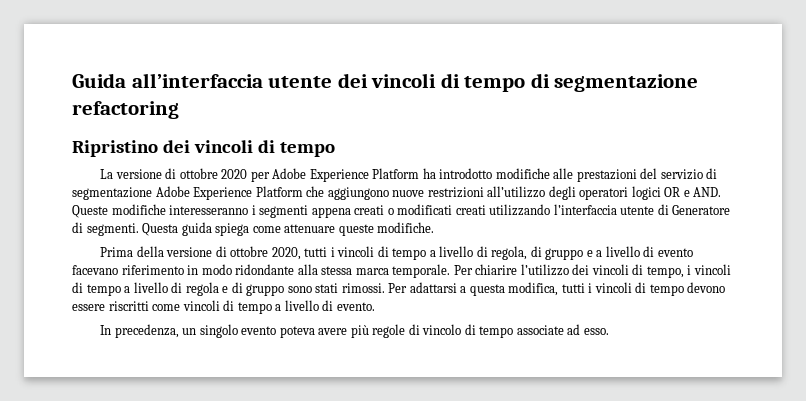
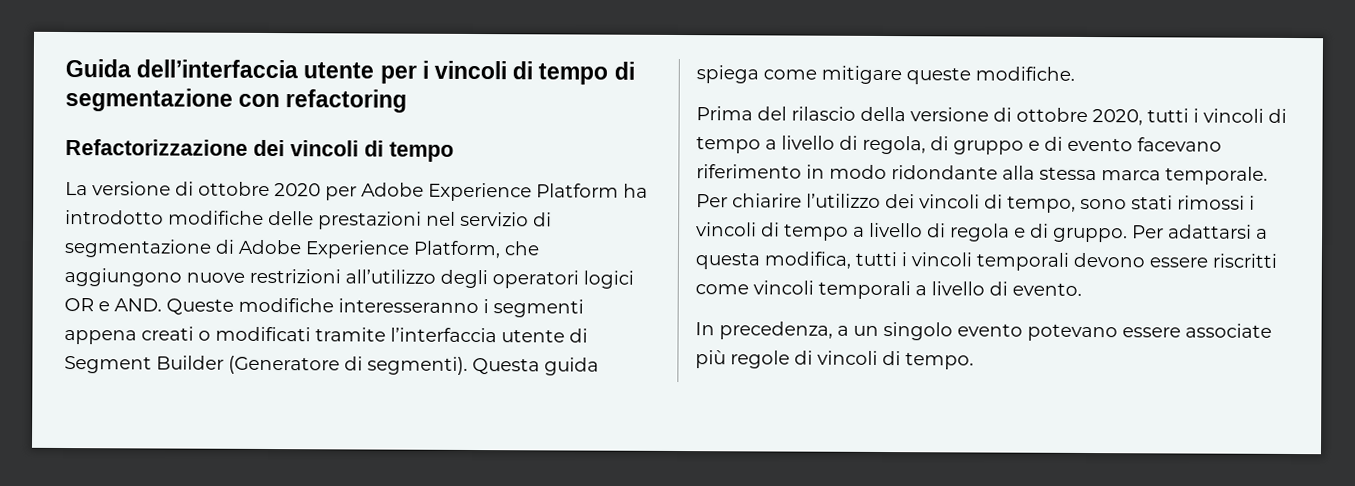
- Guida all’interfaccia utente dei vincoli di tempo di segmentazione refactoring
+ Guida dell’interfaccia utente per i vincoli di tempo di segmentazione con refactoring
- Ripristino dei vincoli di tempo
+ Refactorizzazione dei vincoli di tempo
- La versione di ottobre 2020 per Adobe Experience Platform ha introdotto modifiche alle prestazioni del servizio di segmentazione Adobe Experience Platform che aggiungono nuove restrizioni all’utilizzo degli operatori logici OR e AND. Queste modifiche interesseranno i segmenti appena creati o modificati creati utilizzando l’interfaccia utente di Generatore di segmenti.
+ La versione di ottobre 2020 per Adobe Experience Platform ha introdotto modifiche delle prestazioni nel servizio di segmentazione di Adobe Experience Platform, che aggiungono nuove restrizioni all’utilizzo degli operatori logici OR e AND. Queste modifiche interesseranno i segmenti appena creati o modificati tramite l’interfaccia utente di Segment Builder (Generatore di segmenti).
- Questa guida spiega come attenuare queste modifiche.
+ Questa guida spiega come mitigare queste modifiche.
- Prima della versione di ottobre 2020, tutti i vincoli di tempo a livello di regola, di gruppo e a livello di evento facevano riferimento in modo ridondante alla stessa marca temporale.
+ Prima del rilascio della versione di ottobre 2020, tutti i vincoli di tempo a livello di regola, di gruppo e di evento facevano riferimento in modo ridondante alla stessa marca temporale.
- Per chiarire l’utilizzo dei vincoli di tempo, i vincoli di tempo a livello di regola e di gruppo sono stati rimossi.
+ Per chiarire l’utilizzo dei vincoli di tempo, sono stati rimossi i vincoli di tempo a livello di regola e di gruppo.
- Per adattarsi a questa modifica, tutti i vincoli di tempo devono essere riscritti come vincoli di tempo a livello di evento.
+ Per adattarsi a questa modifica, tutti i vincoli temporali devono essere riscritti come vincoli temporali a livello di evento.
- In precedenza, un singolo evento poteva avere più regole di vincolo di tempo associate ad esso.
+ In precedenza, a un singolo evento potevano essere associate più regole di vincoli di tempo.

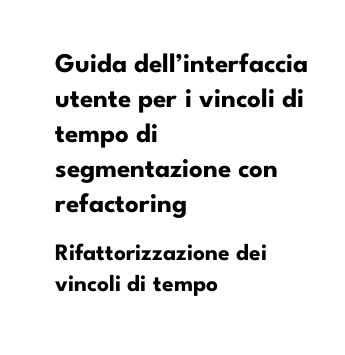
- Refactorizzazione dei vincoli di tempo
+ Rifattorizzazione dei vincoli di tempo
- La versione di ottobre 2020 per Adobe Experience Platform ha introdotto modifiche delle prestazioni nel servizio di segmentazione di Adobe Experience Platform, che aggiungono nuove restrizioni all’utilizzo degli operatori logici OR e AND. Queste modifiche interesseranno i segmenti appena creati o modificati tramite l’interfaccia utente di Segment Builder (Generatore di segmenti). Questa guida spiega come mitigare queste modifiche.
- Prima del rilascio della versione di ottobre 2020, tutti i vincoli di tempo a livello di regola, di gruppo e di evento facevano riferimento in modo ridondante alla stessa marca temporale. Per chiarire l’utilizzo dei vincoli di tempo, sono stati rimossi i vincoli di tempo a livello di regola e di gruppo. Per adattarsi a questa modifica, tutti i vincoli temporali devono essere riscritti come vincoli temporali a livello di evento.
- In precedenza, a un singolo evento potevano essere associate più regole di vincoli di tempo.

